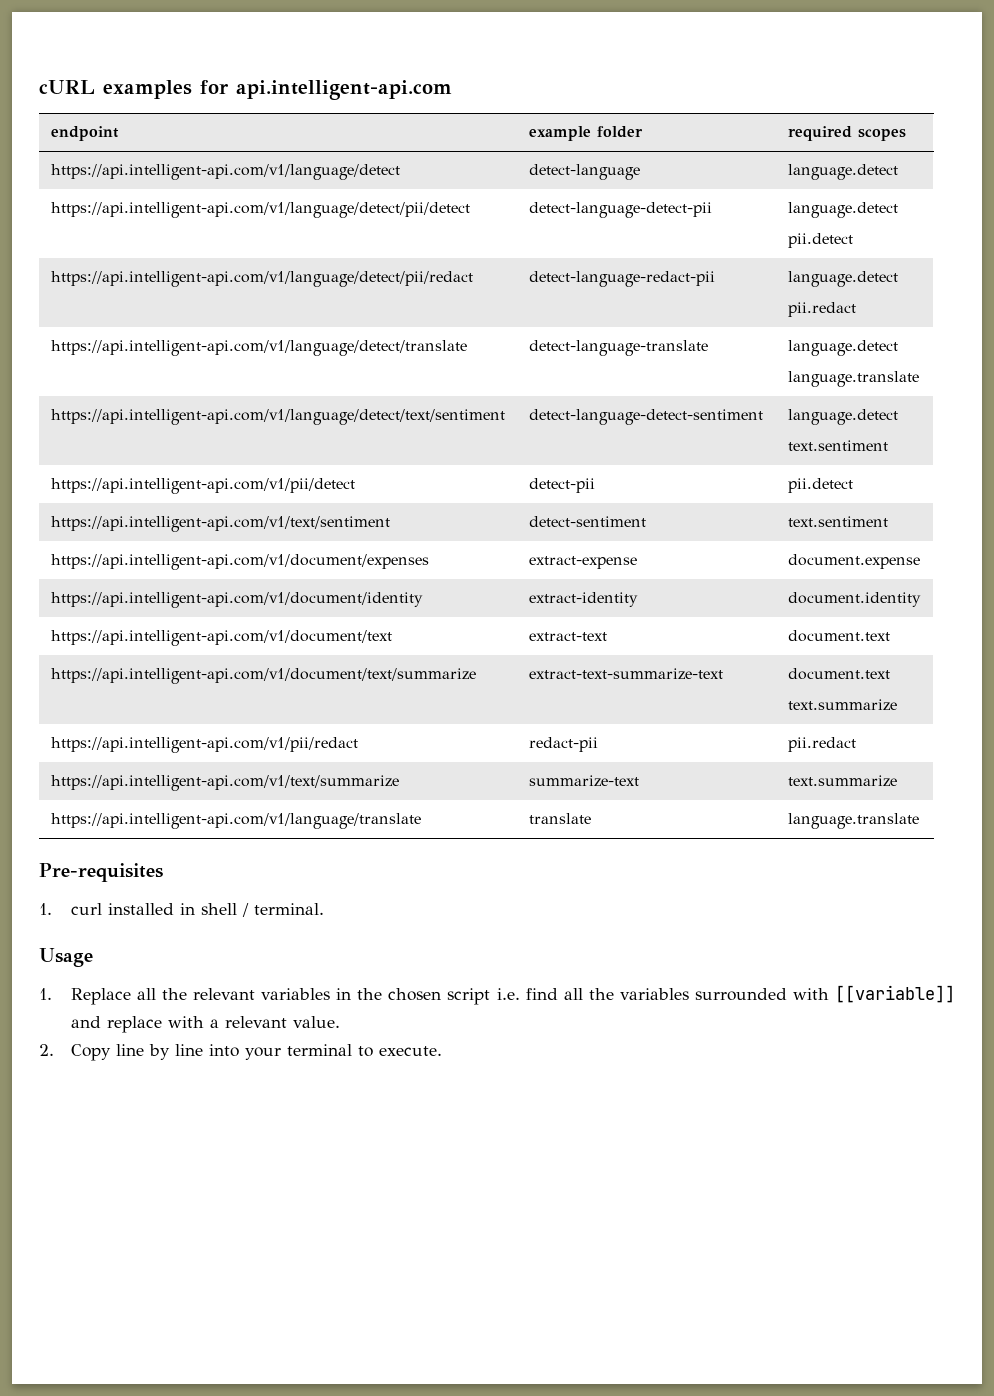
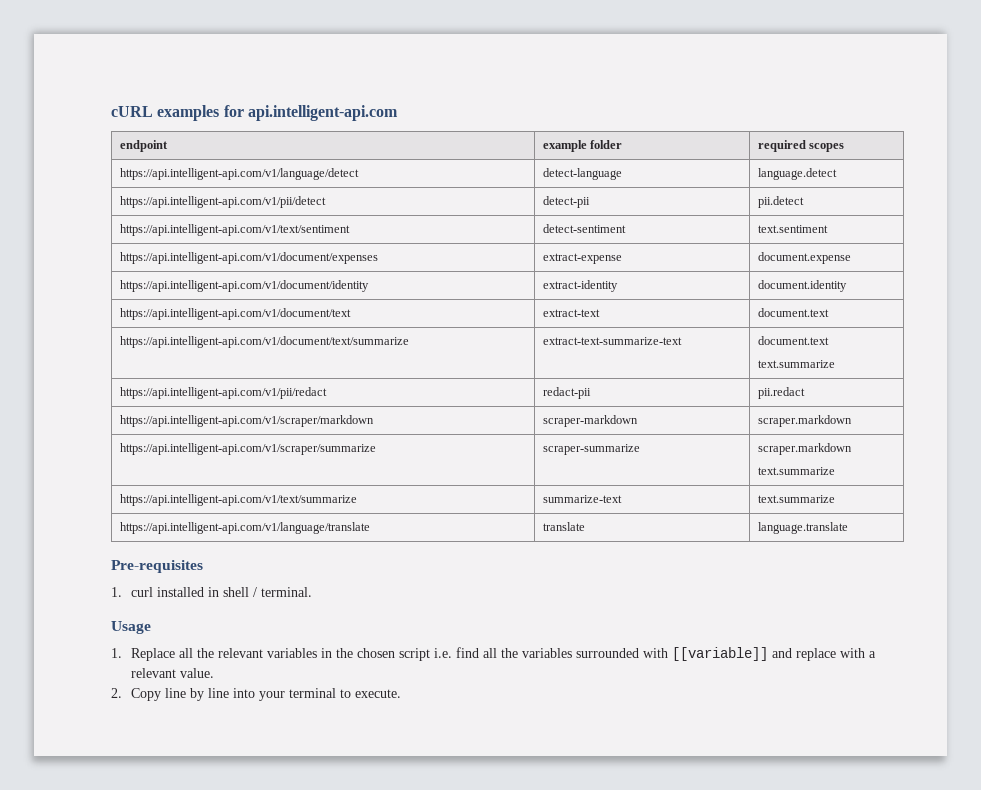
- https://api.intelligent-api.com/v1/language/detect/pii/detect | detect-language-detect-pii | language.detect
- pii.detect
- https://api.intelligent-api.com/v1/language/detect/pii/redact | detect-language-redact-pii | language.detect
- pii.redact
- https://api.intelligent-api.com/v1/language/detect/translate | detect-language-translate | language.detect
- language.translate
- https://api.intelligent-api.com/v1/language/detect/text/sentiment | detect-language-detect-sentiment | language.detect
- text.sentiment
+ https://api.intelligent-api.com/v1/scraper/markdown | scraper-markdown | scraper.markdown
+ https://api.intelligent-api.com/v1/scraper/summarize | scraper-summarize | scraper.markdown
+ text.summarize

